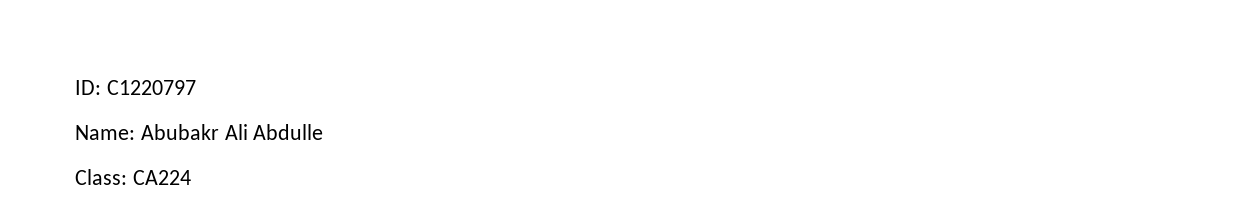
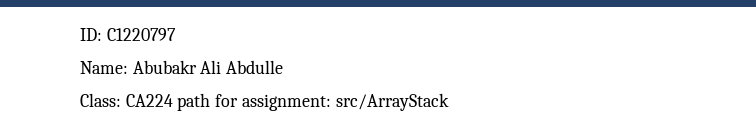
- Class: CA224
+ Class: CA224 path for assignment: src/ArrayStack

